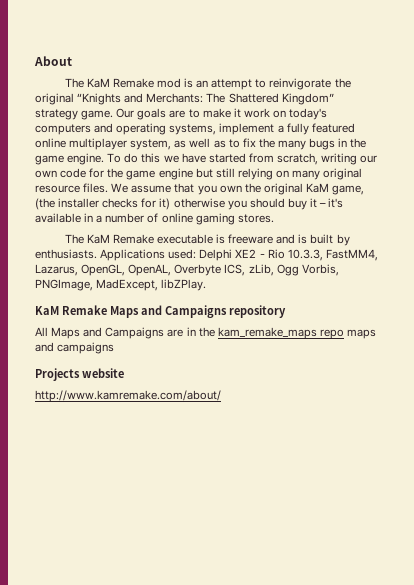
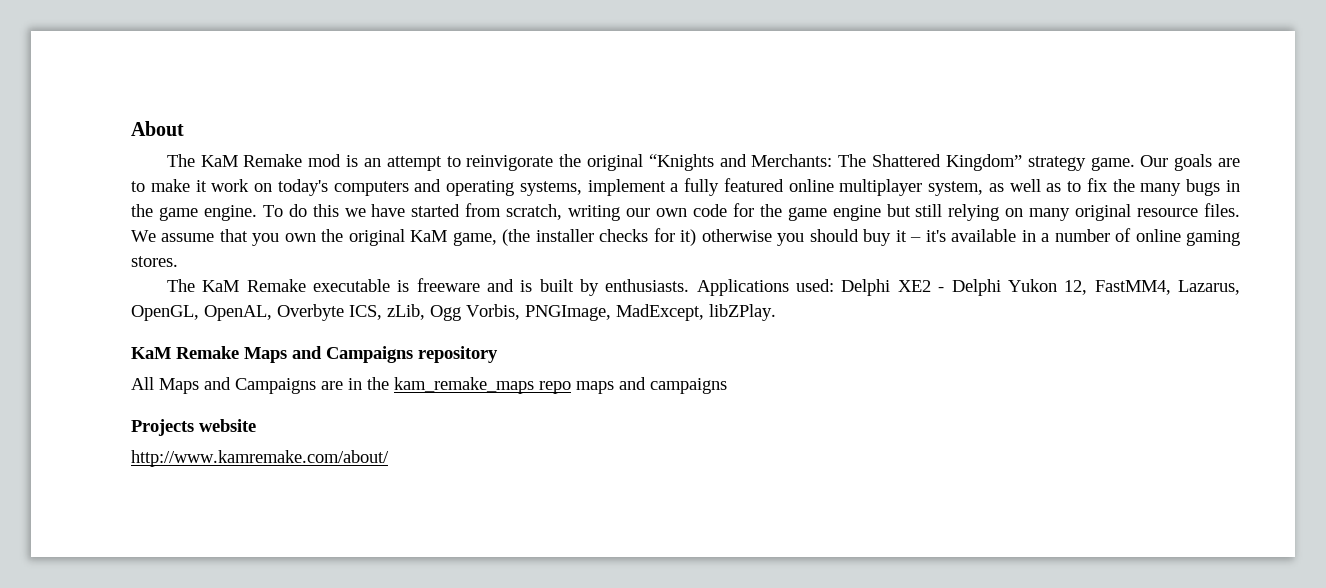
- Applications used: Delphi XE2 - Rio 10.3.3, FastMM4, Lazarus, OpenGL, OpenAL, Overbyte ICS, zLib, Ogg Vorbis, PNGImage, MadExcept, libZPlay.
+ Applications used: Delphi XE2 - Delphi Yukon 12, FastMM4, Lazarus, OpenGL, OpenAL, Overbyte ICS, zLib, Ogg Vorbis, PNGImage, MadExcept, libZPlay.

